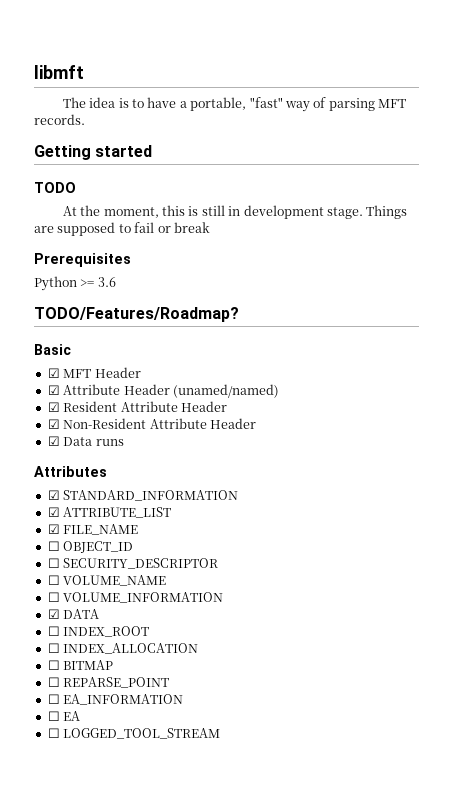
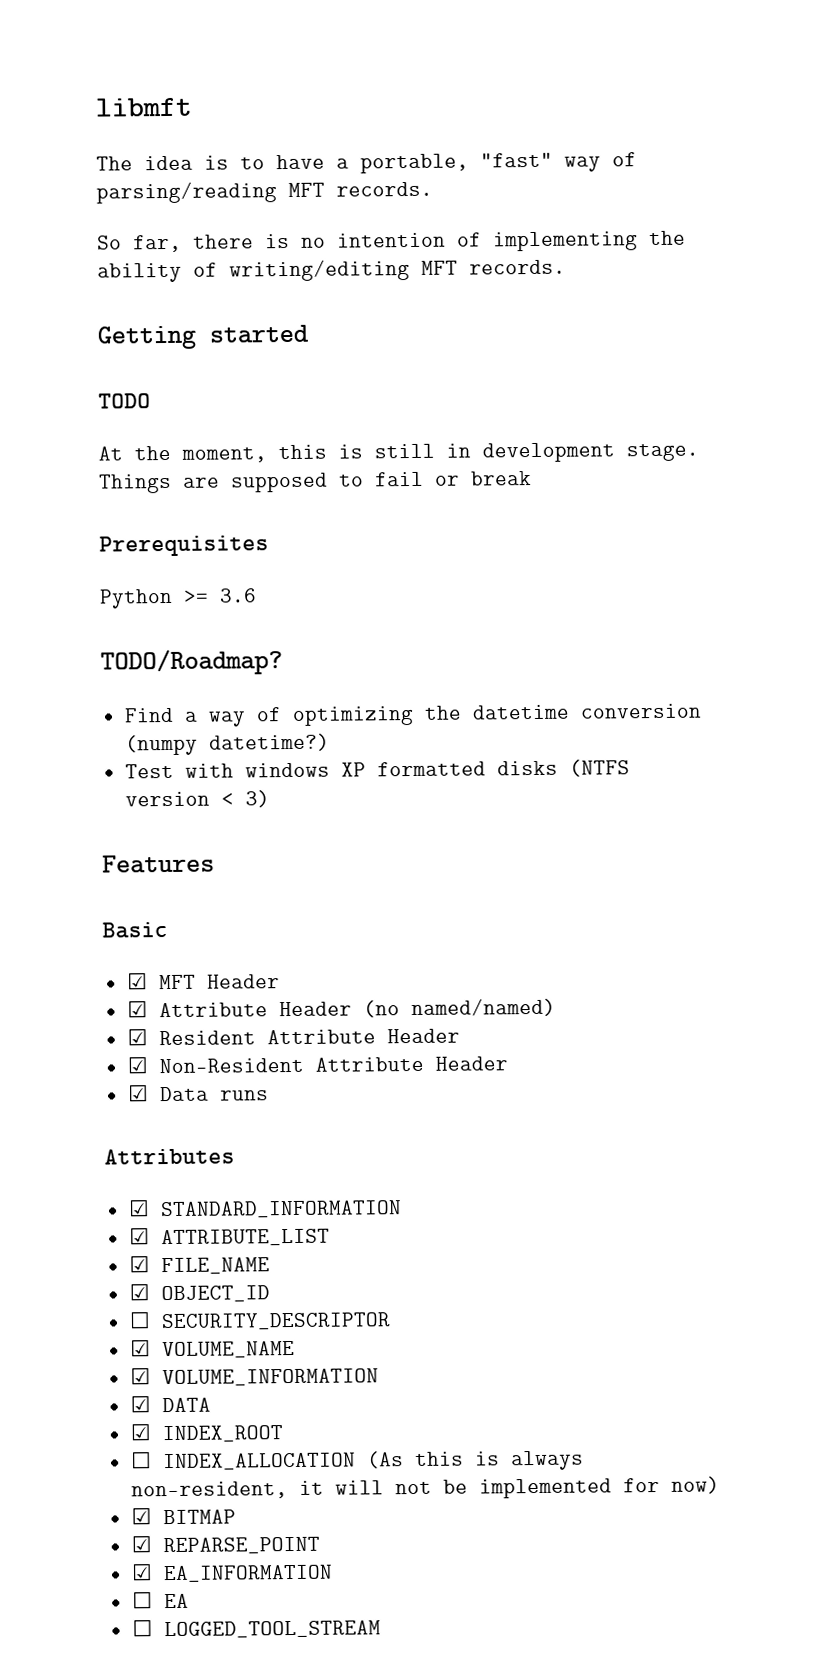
- The idea is to have a portable, "fast" way of parsing MFT records.
+ The idea is to have a portable, "fast" way of parsing/reading MFT records.
+ So far, there is no intention of implementing the ability of writing/editing MFT records.
- TODO/Features/Roadmap?
+ TODO/Roadmap?
+ Find a way of optimizing the datetime conversion (numpy datetime?)
+ Test with windows XP formatted disks (NTFS version < 3)
+ Features
- ☑ Attribute Header (unamed/named)
+ ☑ Attribute Header (no named/named)
- ☐ OBJECT_ID
+ ☑ OBJECT_ID
- ☐ VOLUME_NAME
+ ☑ VOLUME_NAME
- ☐ VOLUME_INFORMATION
+ ☑ VOLUME_INFORMATION
- ☐ INDEX_ROOT
+ ☑ INDEX_ROOT
- ☐ INDEX_ALLOCATION
- ☐ BITMAP
+ ☐ INDEX_ALLOCATION (As this is always non-resident, it will not be implemented for now)
+ ☑ BITMAP
- ☐ REPARSE_POINT
+ ☑ REPARSE_POINT
- ☐ EA_INFORMATION
+ ☑ EA_INFORMATION

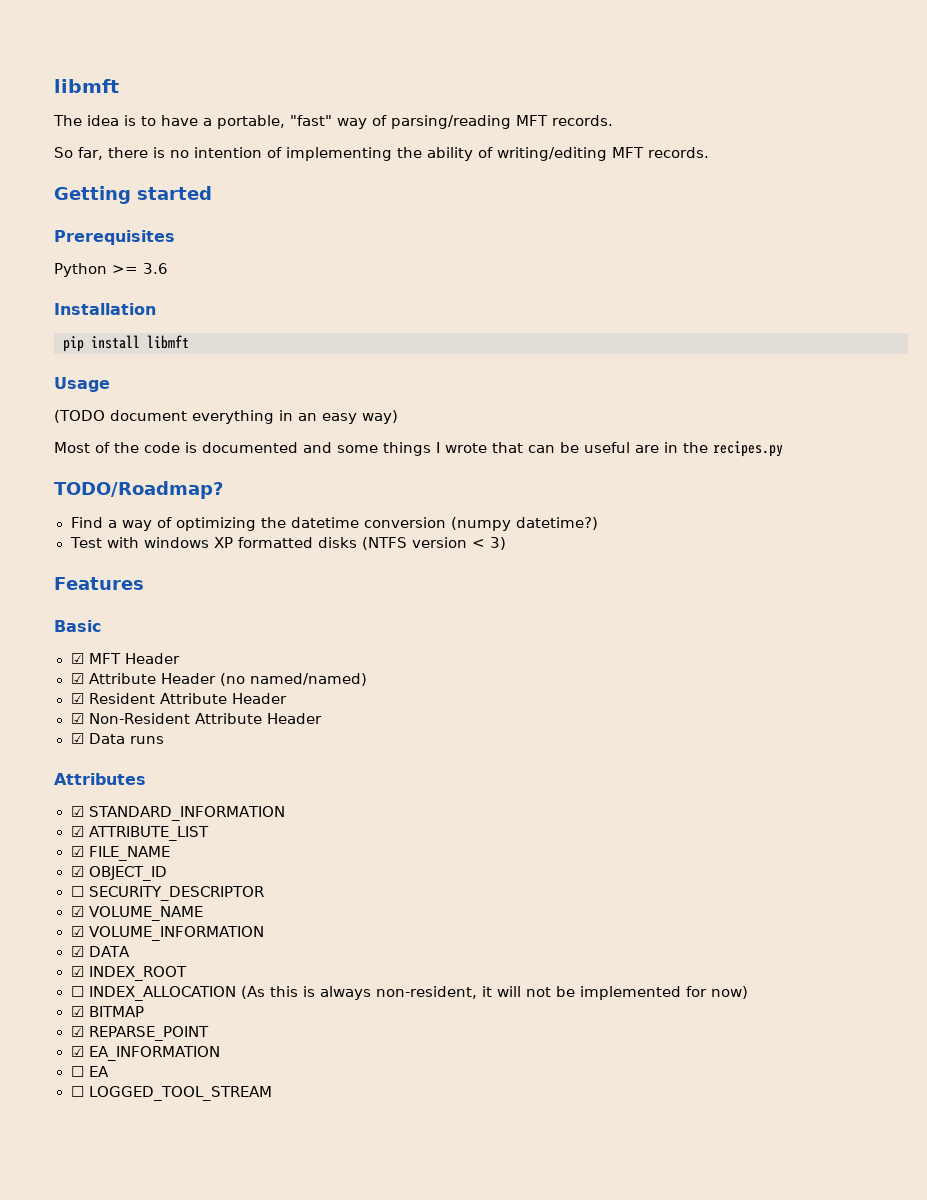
- TODO
- At the moment, this is still in development stage. Things are supposed to fail or break
  Prerequisites
  Python >= 3.6
+ Installation
+ pip install libmft
+ Usage
+ (TODO document everything in an easy way)
+ Most of the code is documented and some things I wrote that can be useful are in the recipes.py

